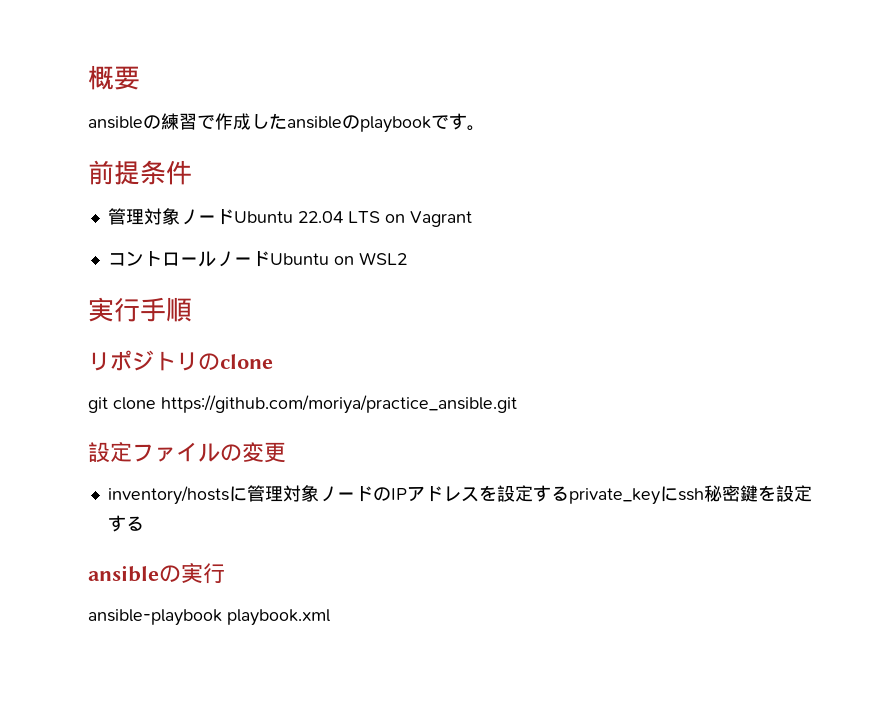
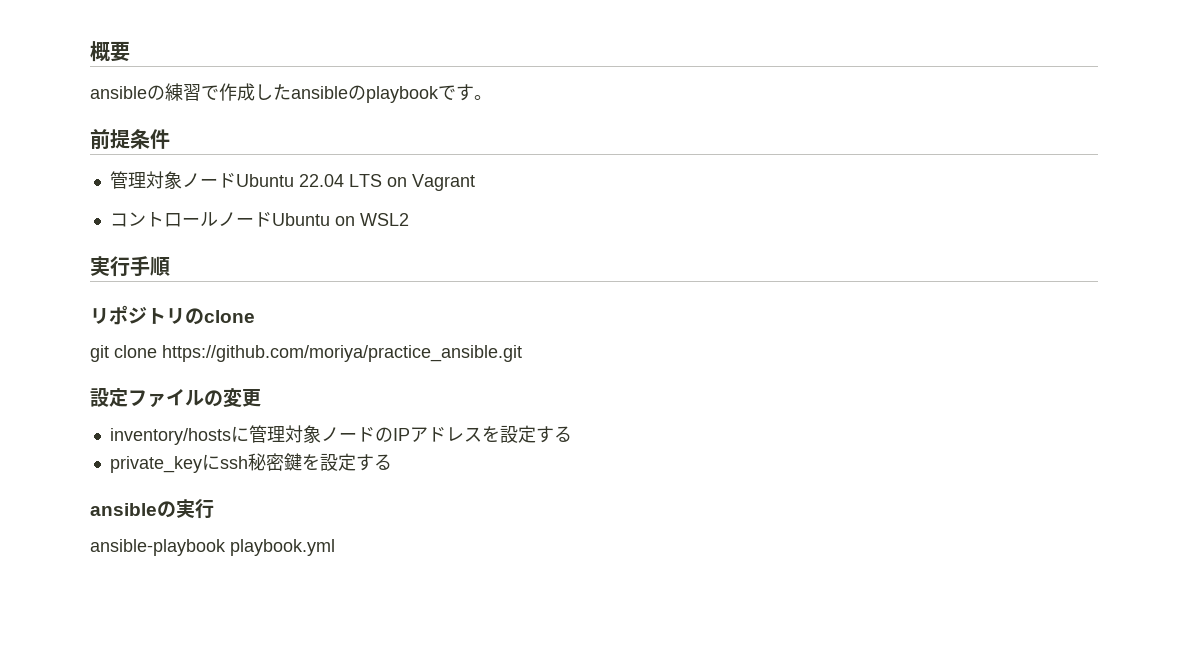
- inventory/hostsに管理対象ノードのIPアドレスを設定するprivate_keyにssh秘密鍵を設定する
+ inventory/hostsに管理対象ノードのIPアドレスを設定する
+ private_keyにssh秘密鍵を設定する
- ansible-playbook playbook.xml
+ ansible-playbook playbook.yml

